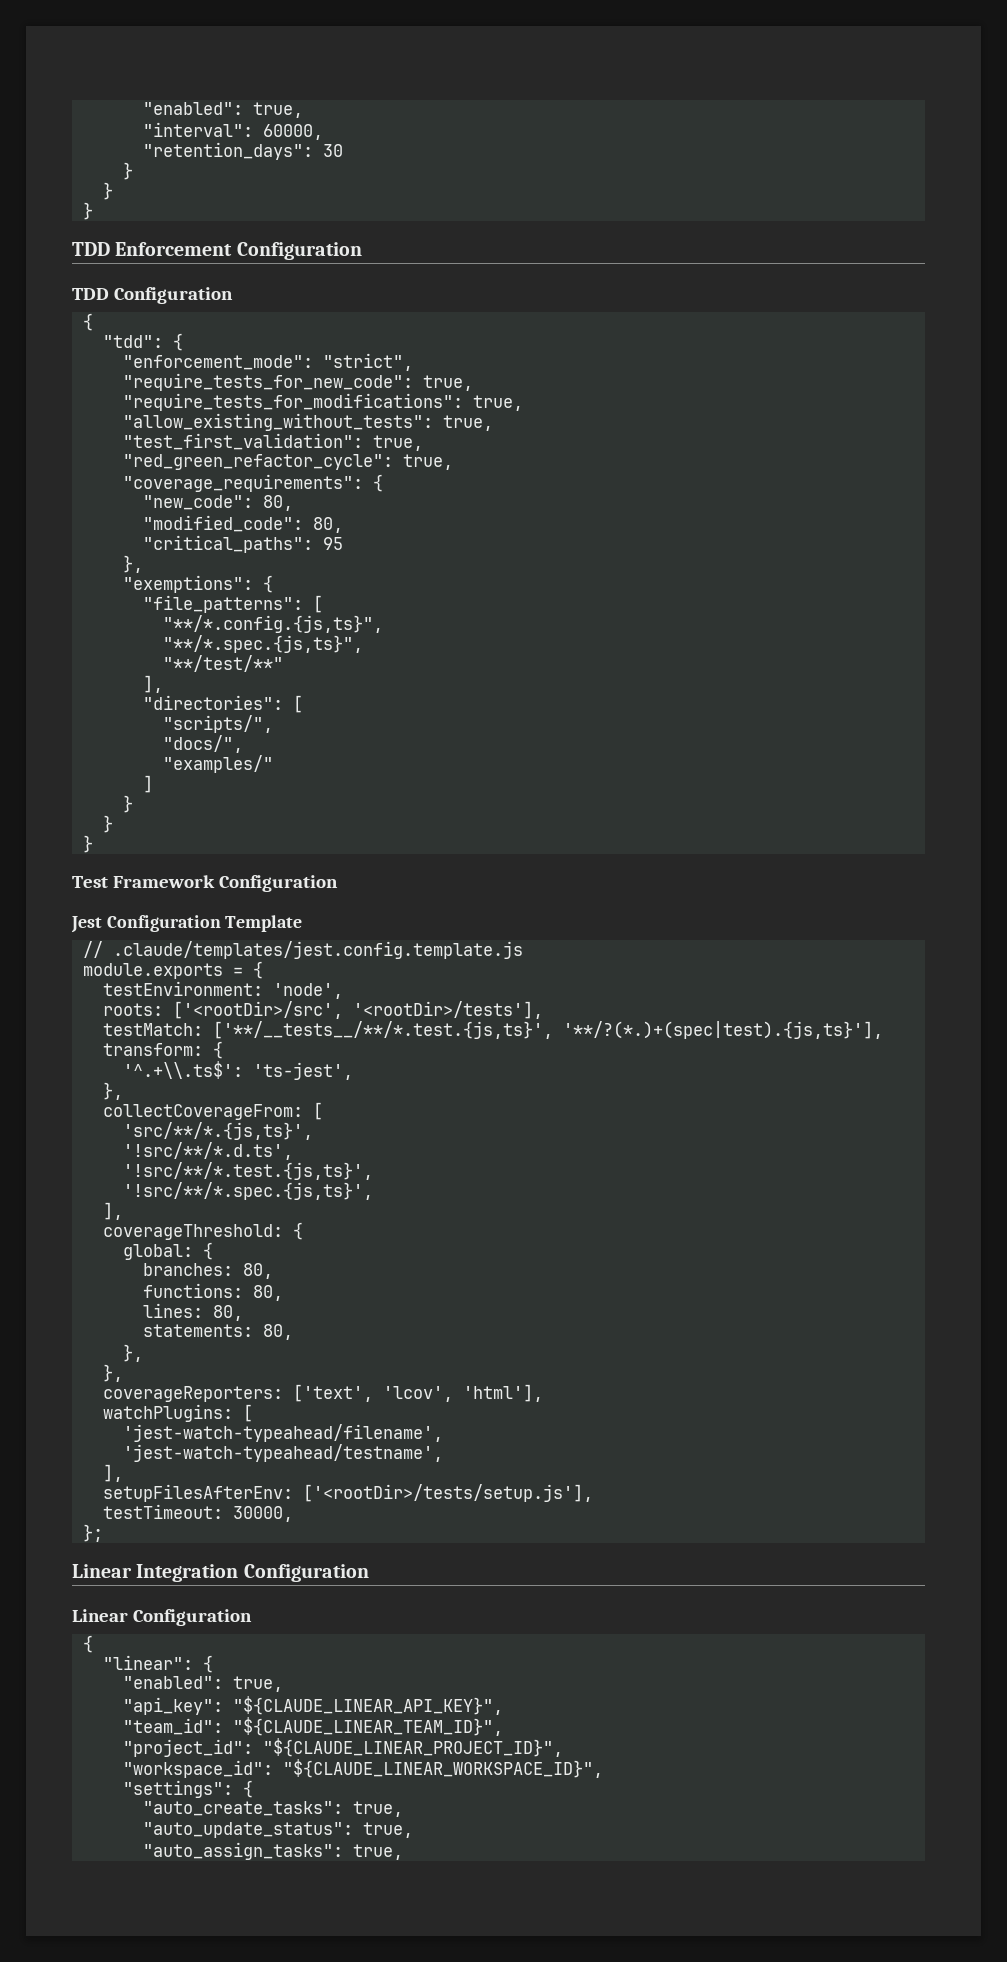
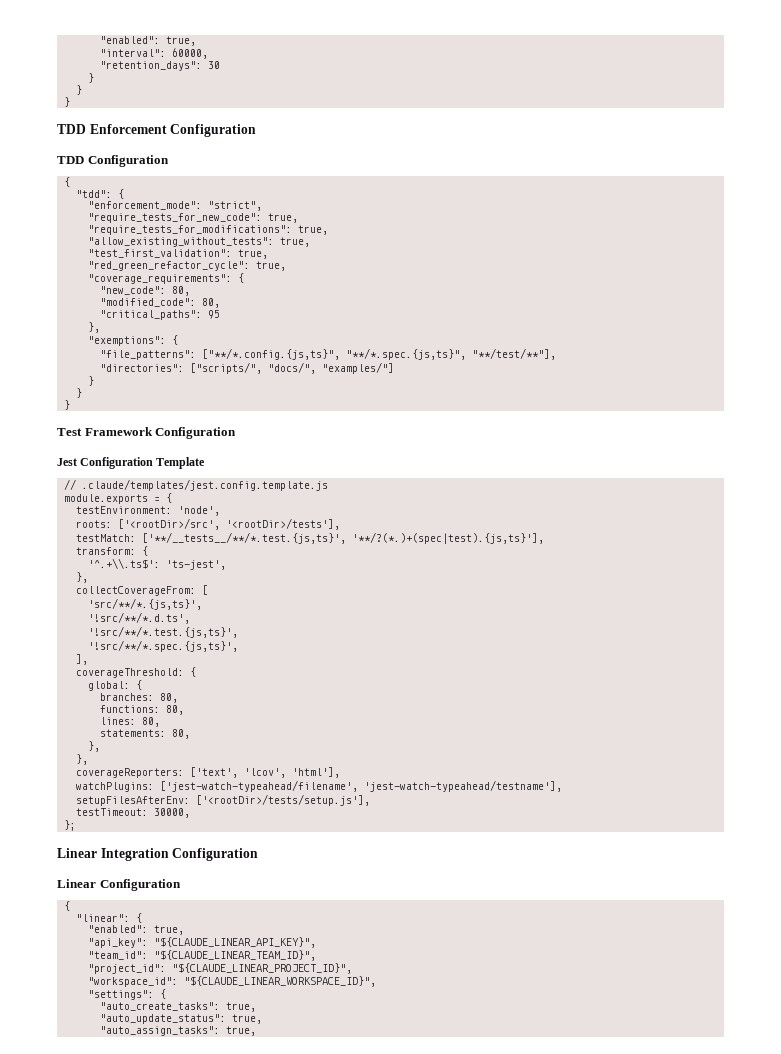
- "file_patterns": [
- "**/*.config.{js,ts}",
- "**/*.spec.{js,ts}",
- "**/test/**"
- ],
+ "file_patterns": ["**/*.config.{js,ts}", "**/*.spec.{js,ts}", "**/test/**"],
- "directories": [
- "scripts/",
- "docs/",
- "examples/"
- ]
+ "directories": ["scripts/", "docs/", "examples/"]
- watchPlugins: [
- 'jest-watch-typeahead/filename',
- 'jest-watch-typeahead/testname',
- ],
+ watchPlugins: ['jest-watch-typeahead/filename', 'jest-watch-typeahead/testname'],

